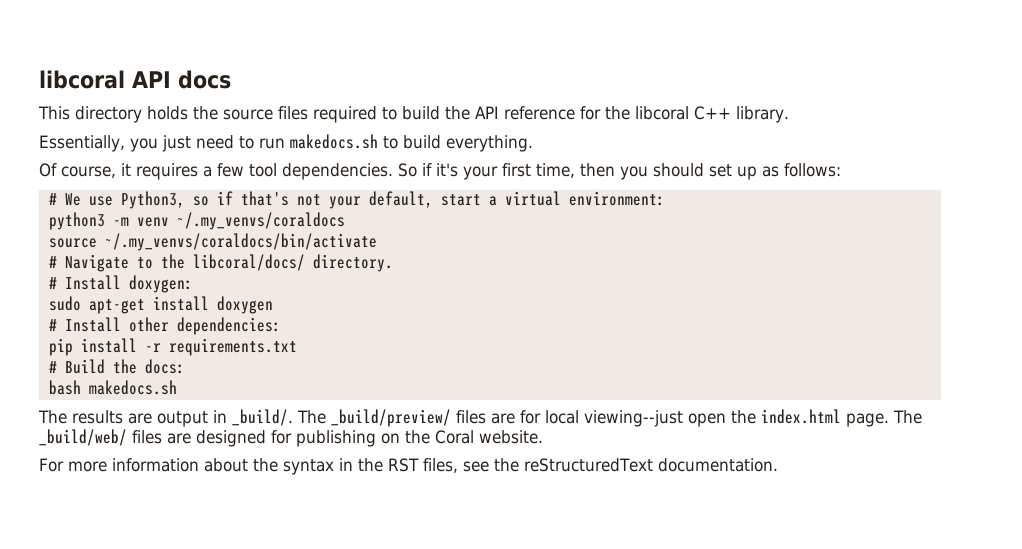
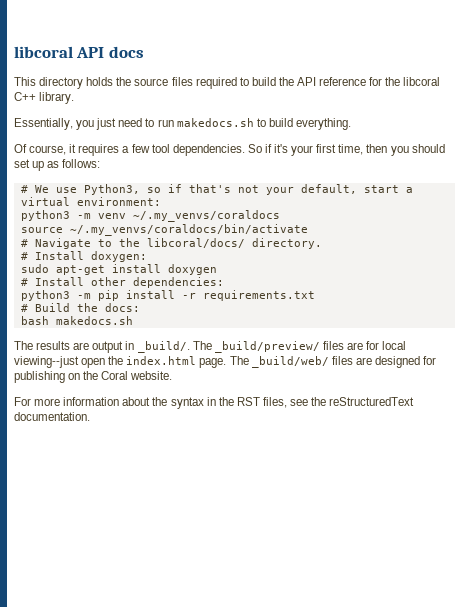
- pip install -r requirements.txt
+ python3 -m pip install -r requirements.txt

